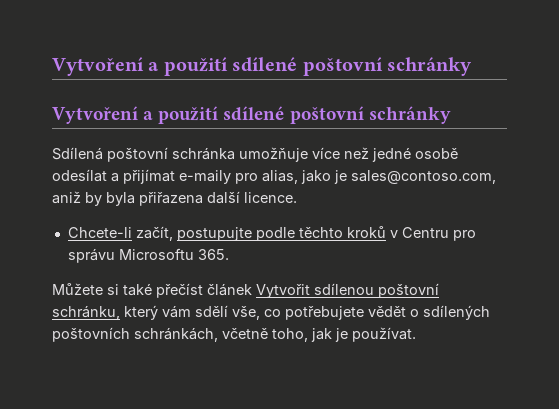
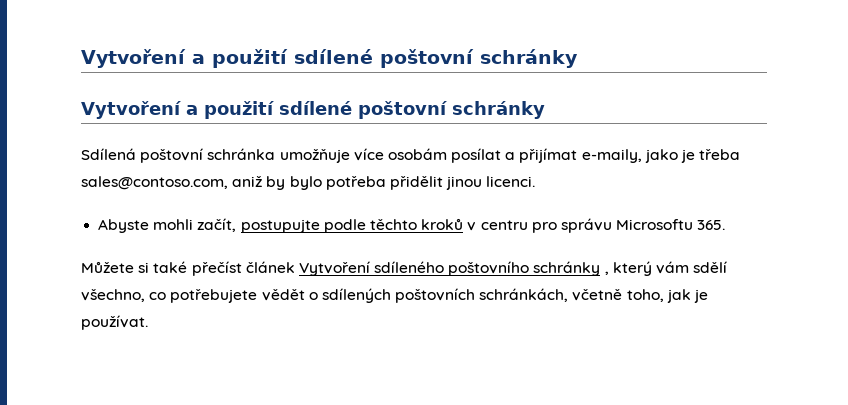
- Sdílená poštovní schránka umožňuje více než jedné osobě odesílat a přijímat e-maily pro alias, jako je sales@contoso.com, aniž by byla přiřazena další licence.
- Chcete-li začít, postupujte podle těchto kroků v Centru pro správu Microsoftu 365.
+ Sdílená poštovní schránka umožňuje více osobám posílat a přijímat e-maily, jako je třeba sales@contoso.com, aniž by bylo potřeba přidělit jinou licenci.
+ Abyste mohli začít, postupujte podle těchto kroků v centru pro správu Microsoftu 365.
- Můžete si také přečíst článek Vytvořit sdílenou poštovní schránku, který vám sdělí vše, co potřebujete vědět o sdílených poštovních schránkách, včetně toho, jak je používat.
+ Můžete si také přečíst článek Vytvoření sdíleného poštovního schránky , který vám sdělí všechno, co potřebujete vědět o sdílených poštovních schránkách, včetně toho, jak je používat.

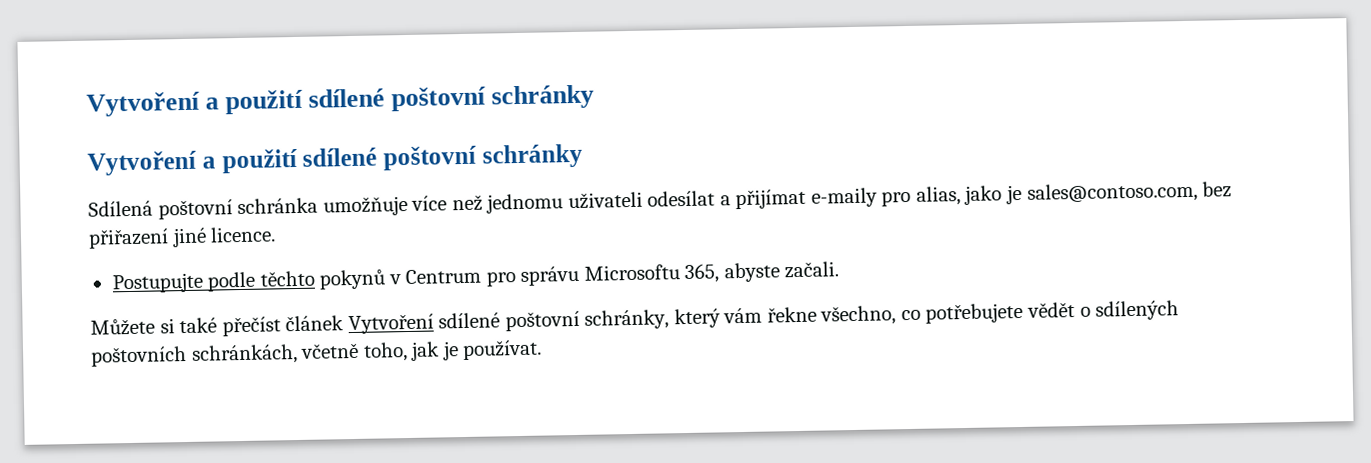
- Sdílená poštovní schránka umožňuje více osobám posílat a přijímat e-maily, jako je třeba sales@contoso.com, aniž by bylo potřeba přidělit jinou licenci.
- Abyste mohli začít, postupujte podle těchto kroků v centru pro správu Microsoftu 365.
+ Sdílená poštovní schránka umožňuje více než jednomu uživateli odesílat a přijímat e-maily pro alias, jako je sales@contoso.com, bez přiřazení jiné licence.
+ Postupujte podle těchto pokynů v Centrum pro správu Microsoftu 365, abyste začali.
- Můžete si také přečíst článek Vytvoření sdíleného poštovního schránky , který vám sdělí všechno, co potřebujete vědět o sdílených poštovních schránkách, včetně toho, jak je používat.
+ Můžete si také přečíst článek Vytvoření sdílené poštovní schránky, který vám řekne všechno, co potřebujete vědět o sdílených poštovních schránkách, včetně toho, jak je používat.

